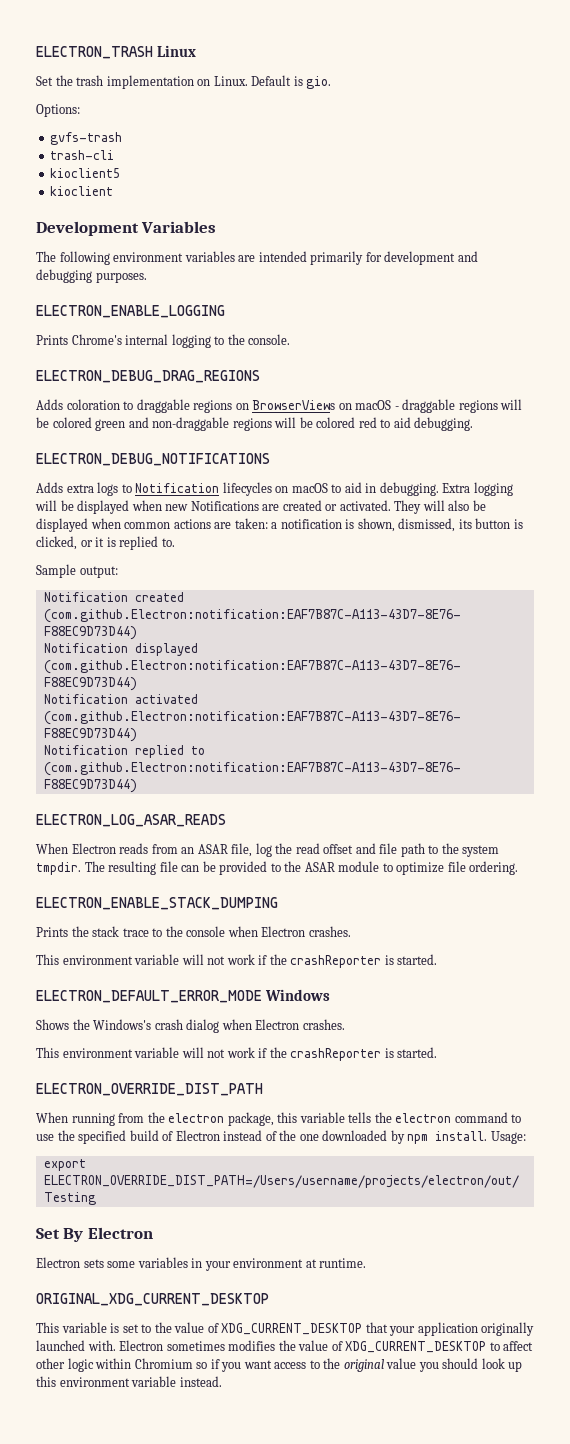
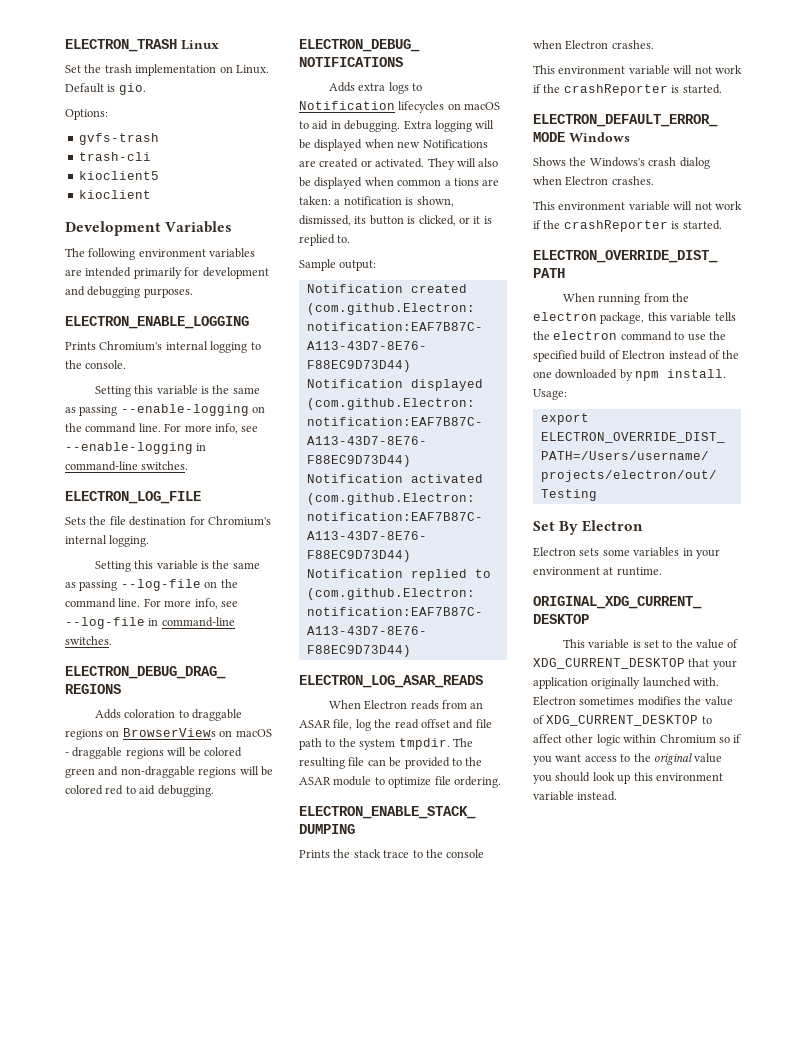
- Prints Chrome's internal logging to the console.
+ Prints Chromium's internal logging to the console.
+ Setting this variable is the same as passing --enable-logging on the command line. For more info, see --enable-logging in command-line switches.
+ ELECTRON_LOG_FILE
+ Sets the file destination for Chromium's internal logging.
+ Setting this variable is the same as passing --log-file on the command line. For more info, see --log-file in command-line switches.
- They will also be displayed when common actions are taken: a notification is shown, dismissed, its button is clicked, or it is replied to.
+ They will also be displayed when common a tions are taken: a notification is shown, dismissed, its button is clicked, or it is replied to.

